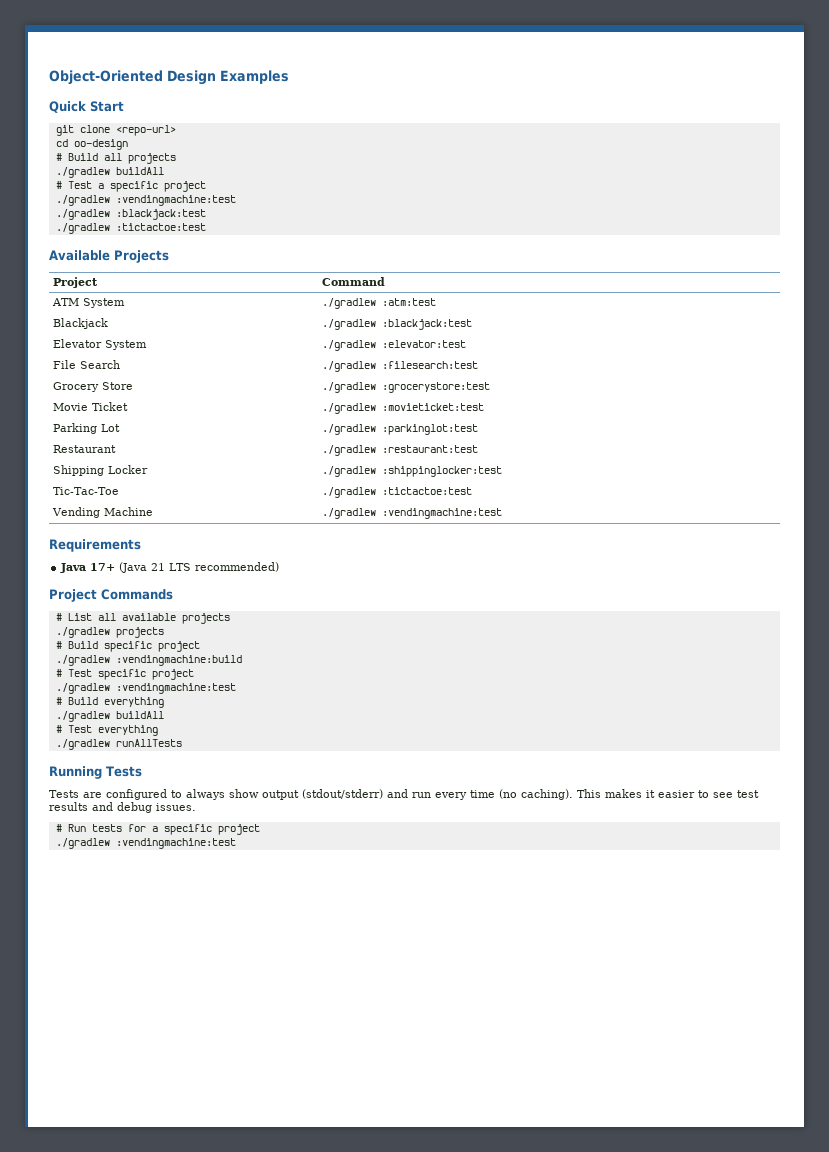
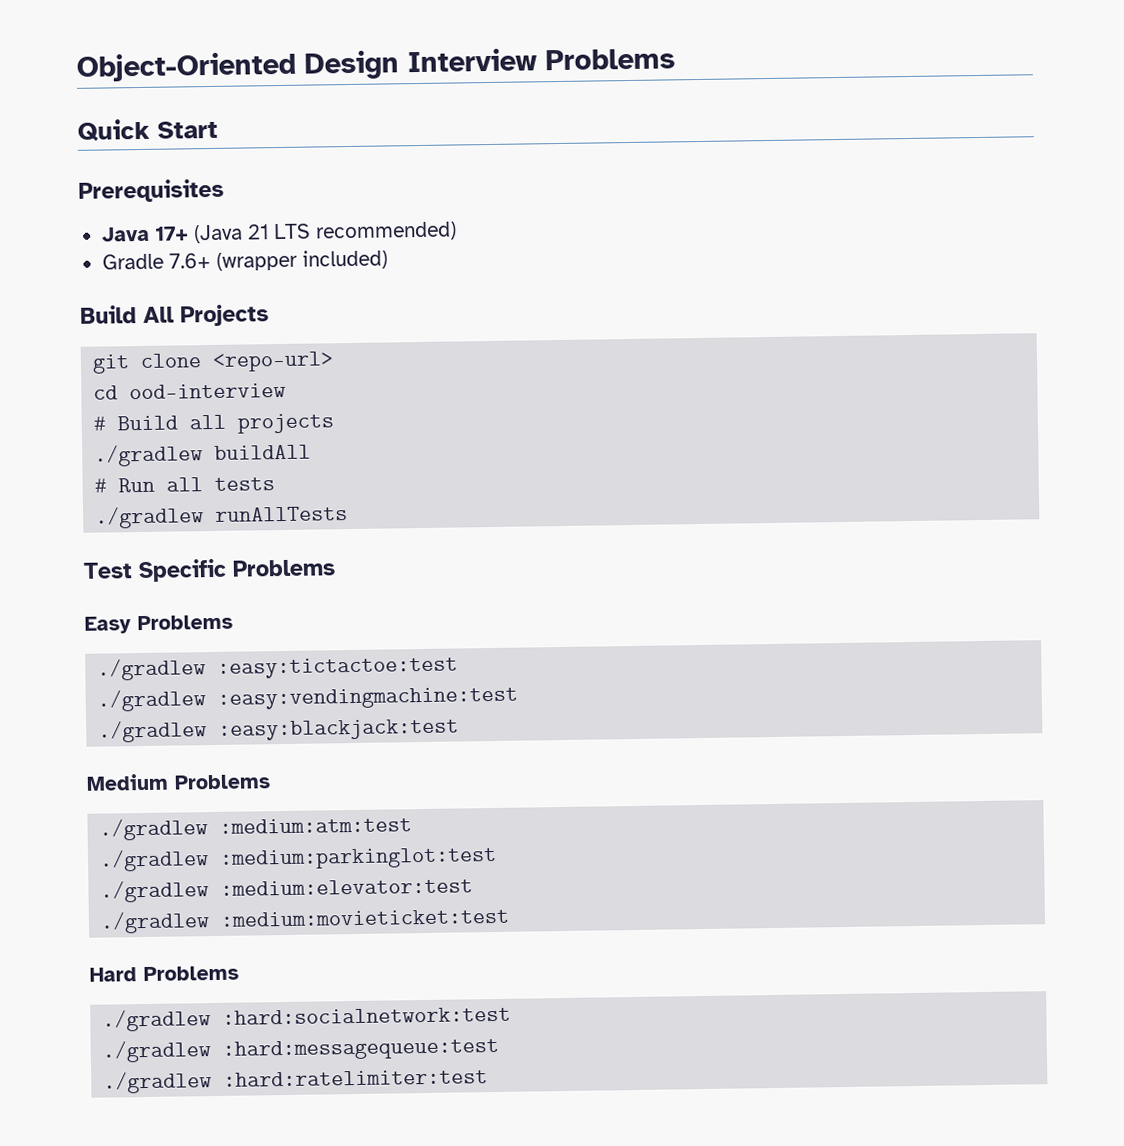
- Object-Oriented Design Examples
+ Object-Oriented Design Interview Problems
+ Prerequisites
+ Java 17+ (Java 21 LTS recommended)
+ Gradle 7.6+ (wrapper included)
+ Build All Projects
- cd oo-design
+ cd ood-interview
- # Test a specific project
- ./gradlew :vendingmachine:test
- ./gradlew :blackjack:test
- ./gradlew :tictactoe:test
- Available Projects
- Project | Command
- ATM System | ./gradlew :atm:test
- Blackjack | ./gradlew :blackjack:test
- Elevator System | ./gradlew :elevator:test
- File Search | ./gradlew :filesearch:test
- Grocery Store | ./gradlew :grocerystore:test
- Movie Ticket | ./gradlew :movieticket:test
- Parking Lot | ./gradlew :parkinglot:test
- Restaurant | ./gradlew :restaurant:test
- Shipping Locker | ./gradlew :shippinglocker:test
- Tic-Tac-Toe | ./gradlew :tictactoe:test
- Vending Machine | ./gradlew :vendingmachine:test
- Requirements
- Java 17+ (Java 21 LTS recommended)
- Project Commands
- # List all available projects
- ./gradlew projects
- # Build specific project
- ./gradlew :vendingmachine:build
- # Test specific project
- ./gradlew :vendingmachine:test
- # Build everything
- ./gradlew buildAll
- # Test everything
+ # Run all tests
  ./gradlew runAllTests
- Running Tests
- Tests are configured to always show output (stdout/stderr) and run every time (no caching). This makes it easier to see test results and debug issues.
- # Run tests for a specific project
- ./gradlew :vendingmachine:test
+ Test Specific Problems
+ Easy Problems
+ ./gradlew :easy:tictactoe:test
+ ./gradlew :easy:vendingmachine:test
+ ./gradlew :easy:blackjack:test
+ Medium Problems
+ ./gradlew :medium:atm:test
+ ./gradlew :medium:parkinglot:test
+ ./gradlew :medium:elevator:test
+ ./gradlew :medium:movieticket:test
+ Hard Problems
+ ./gradlew :hard:socialnetwork:test
+ ./gradlew :hard:messagequeue:test
+ ./gradlew :hard:ratelimiter:test

